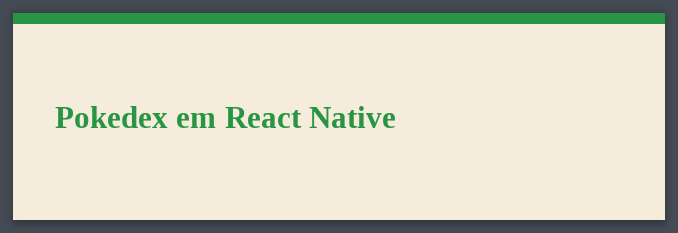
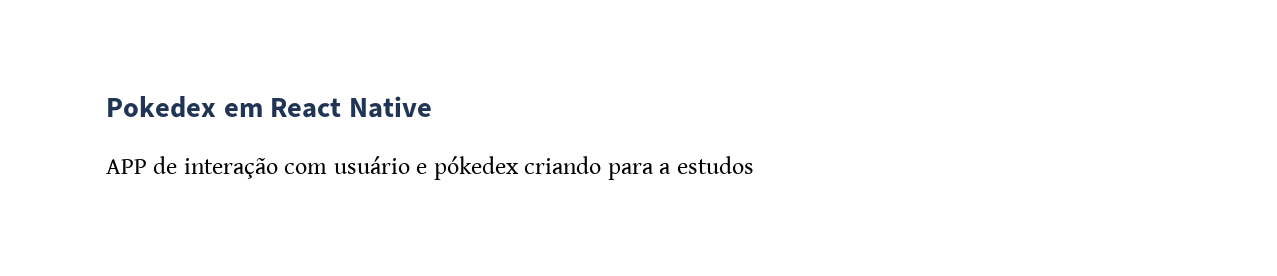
+ APP de interação com usuário e pókedex criando para a estudos

